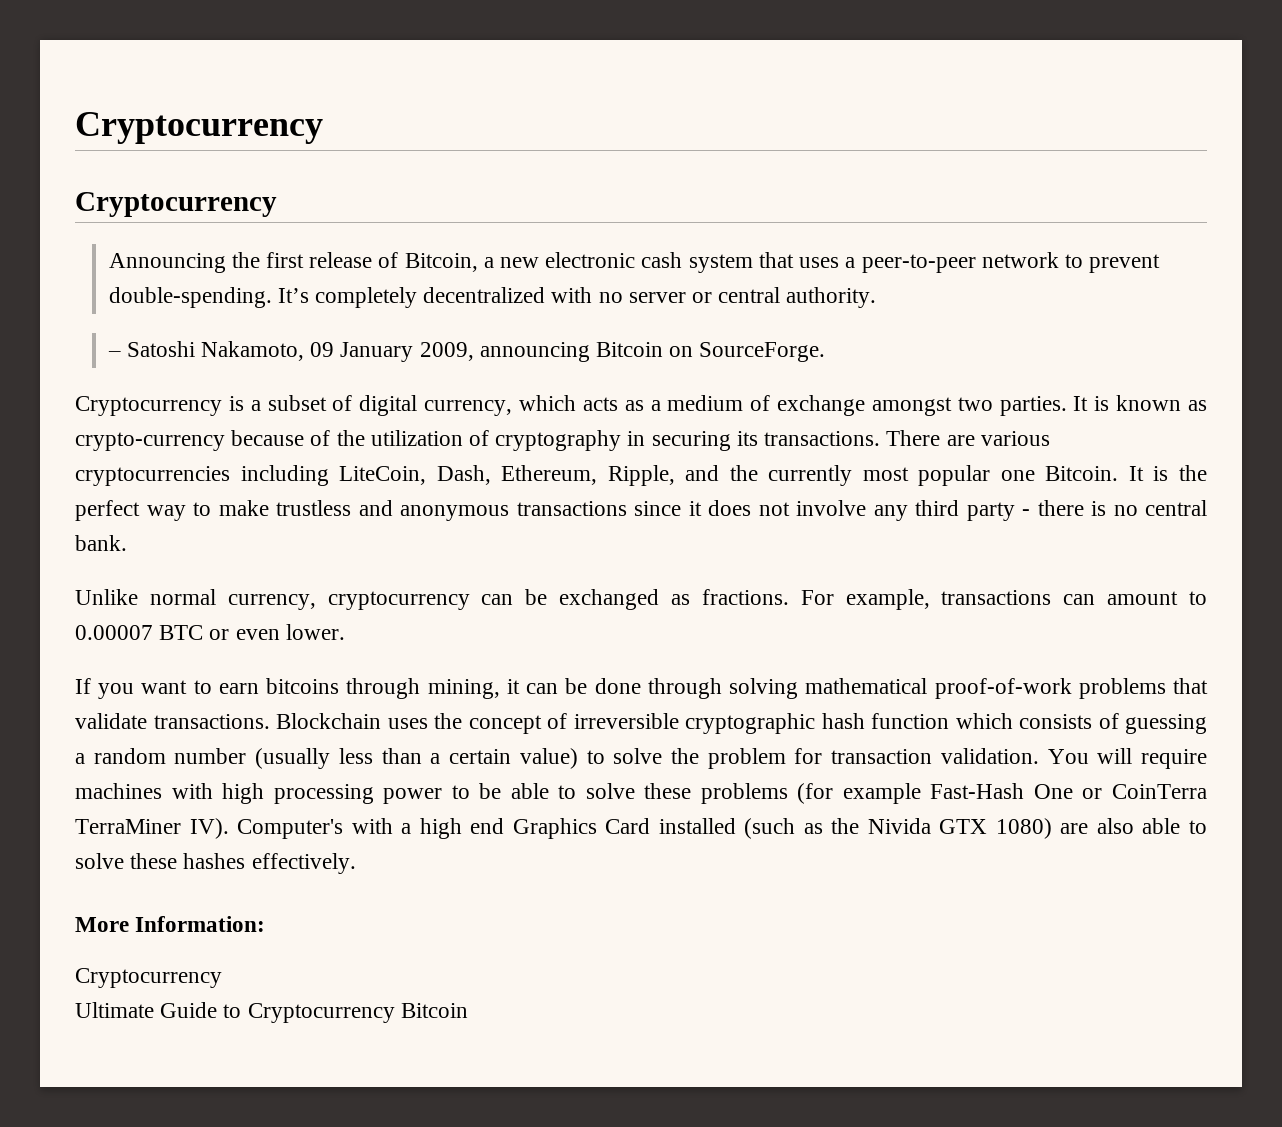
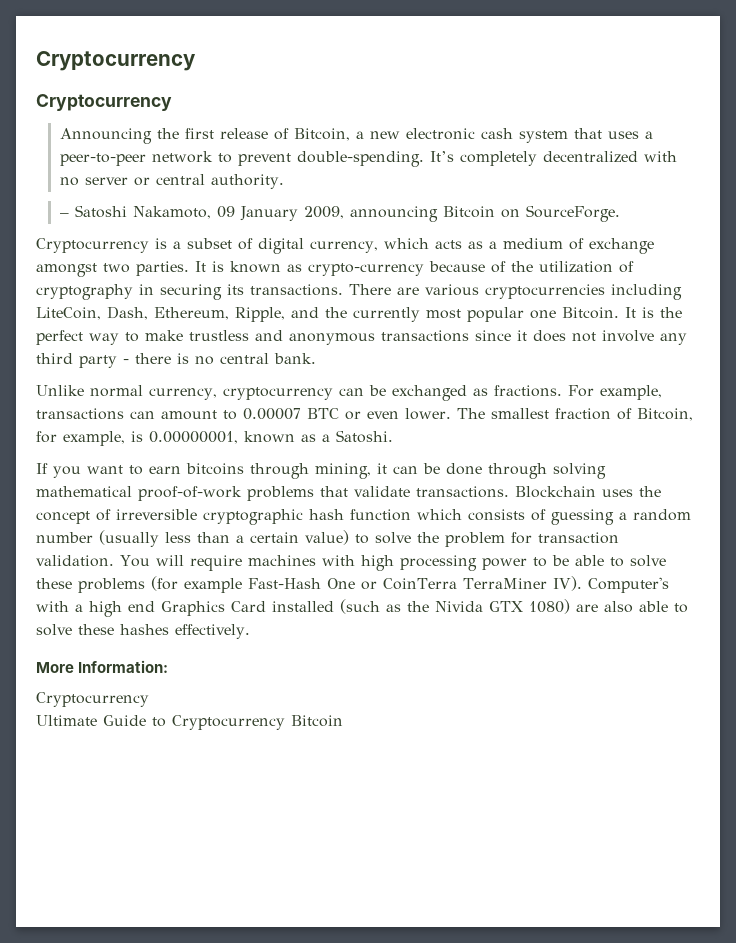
+ The smallest fraction of Bitcoin, for example, is 0.00000001, known as a Satoshi.

